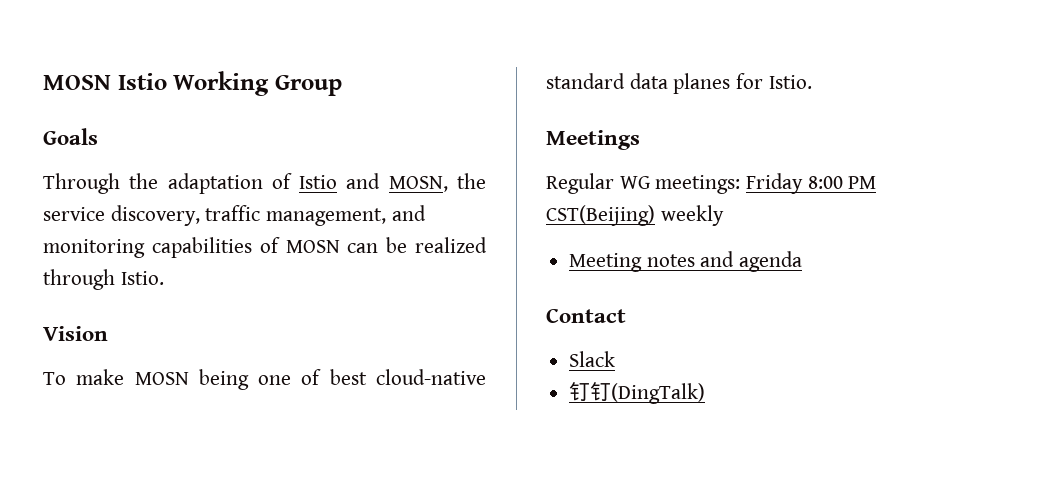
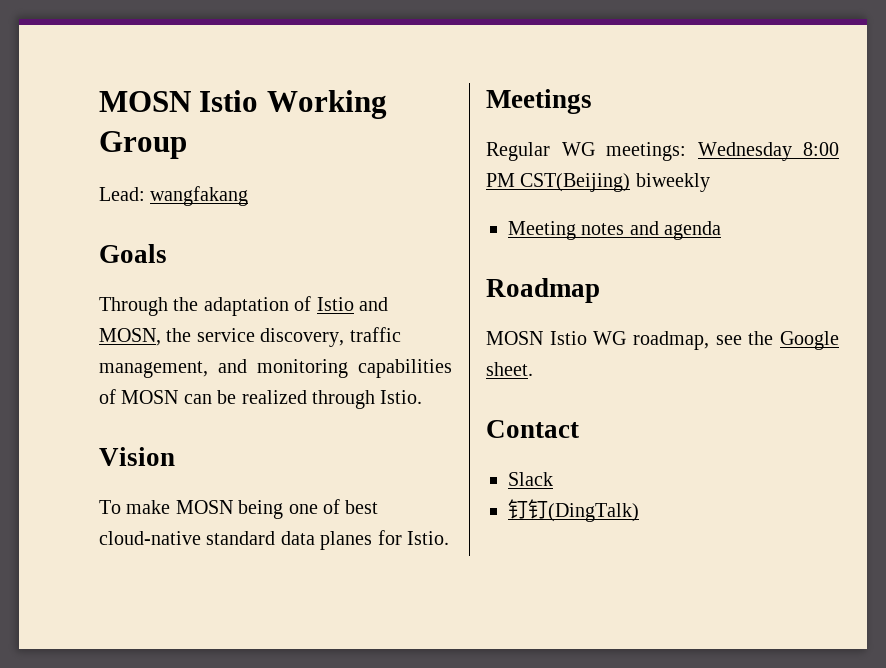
+ Lead: wangfakang
- Regular WG meetings: Friday 8:00 PM CST(Beijing) weekly
+ Regular WG meetings: Wednesday 8:00 PM CST(Beijing) biweekly
+ Roadmap
+ MOSN Istio WG roadmap, see the Google sheet.

